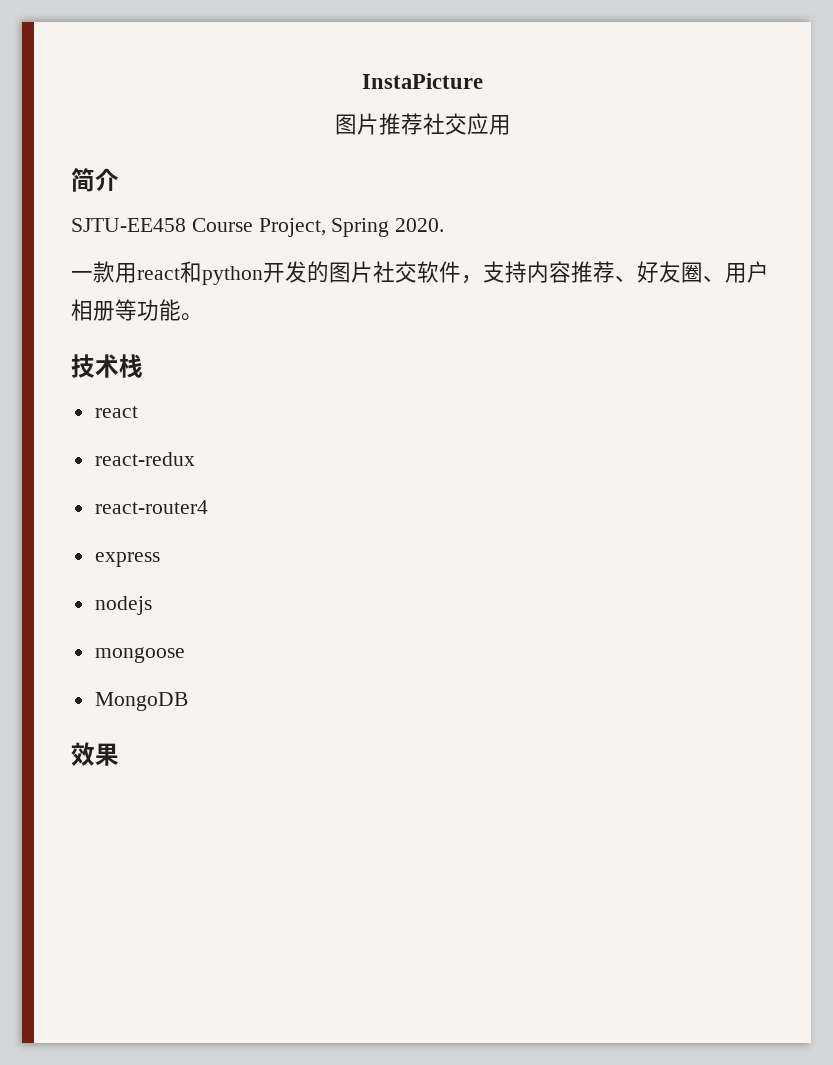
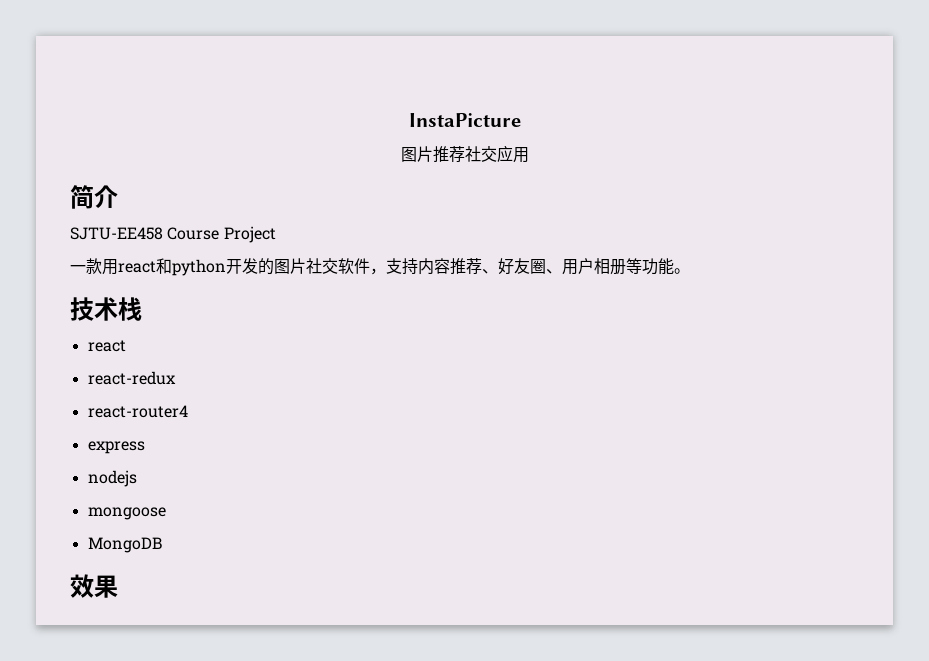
- SJTU-EE458 Course Project, Spring 2020.
+ SJTU-EE458 Course Project

